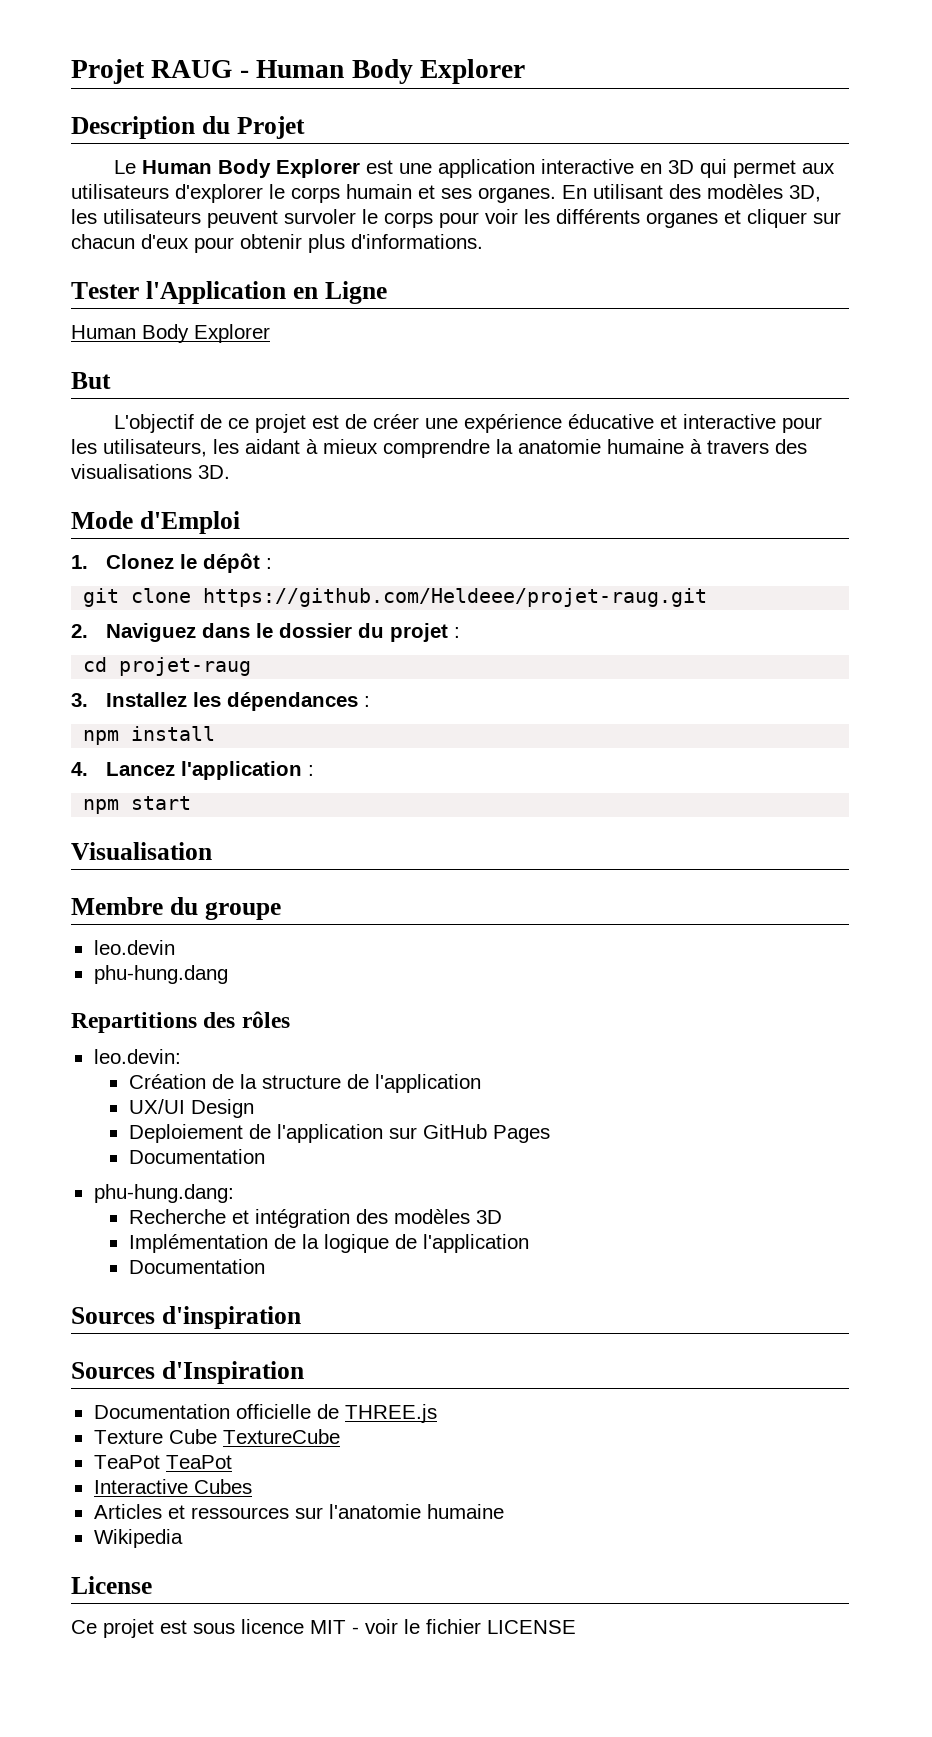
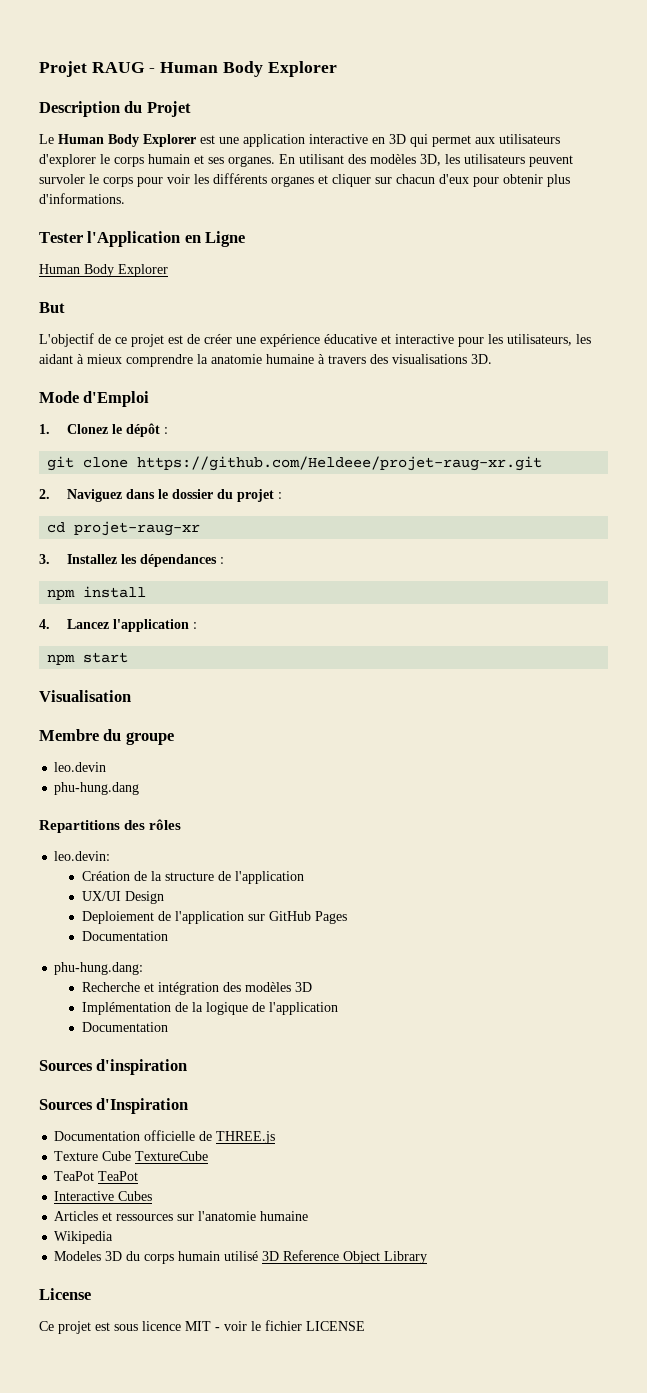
- git clone https://github.com/Heldeee/projet-raug.git
+ git clone https://github.com/Heldeee/projet-raug-xr.git
- cd projet-raug
+ cd projet-raug-xr
+ Modeles 3D du corps humain utilisé 3D Reference Object Library

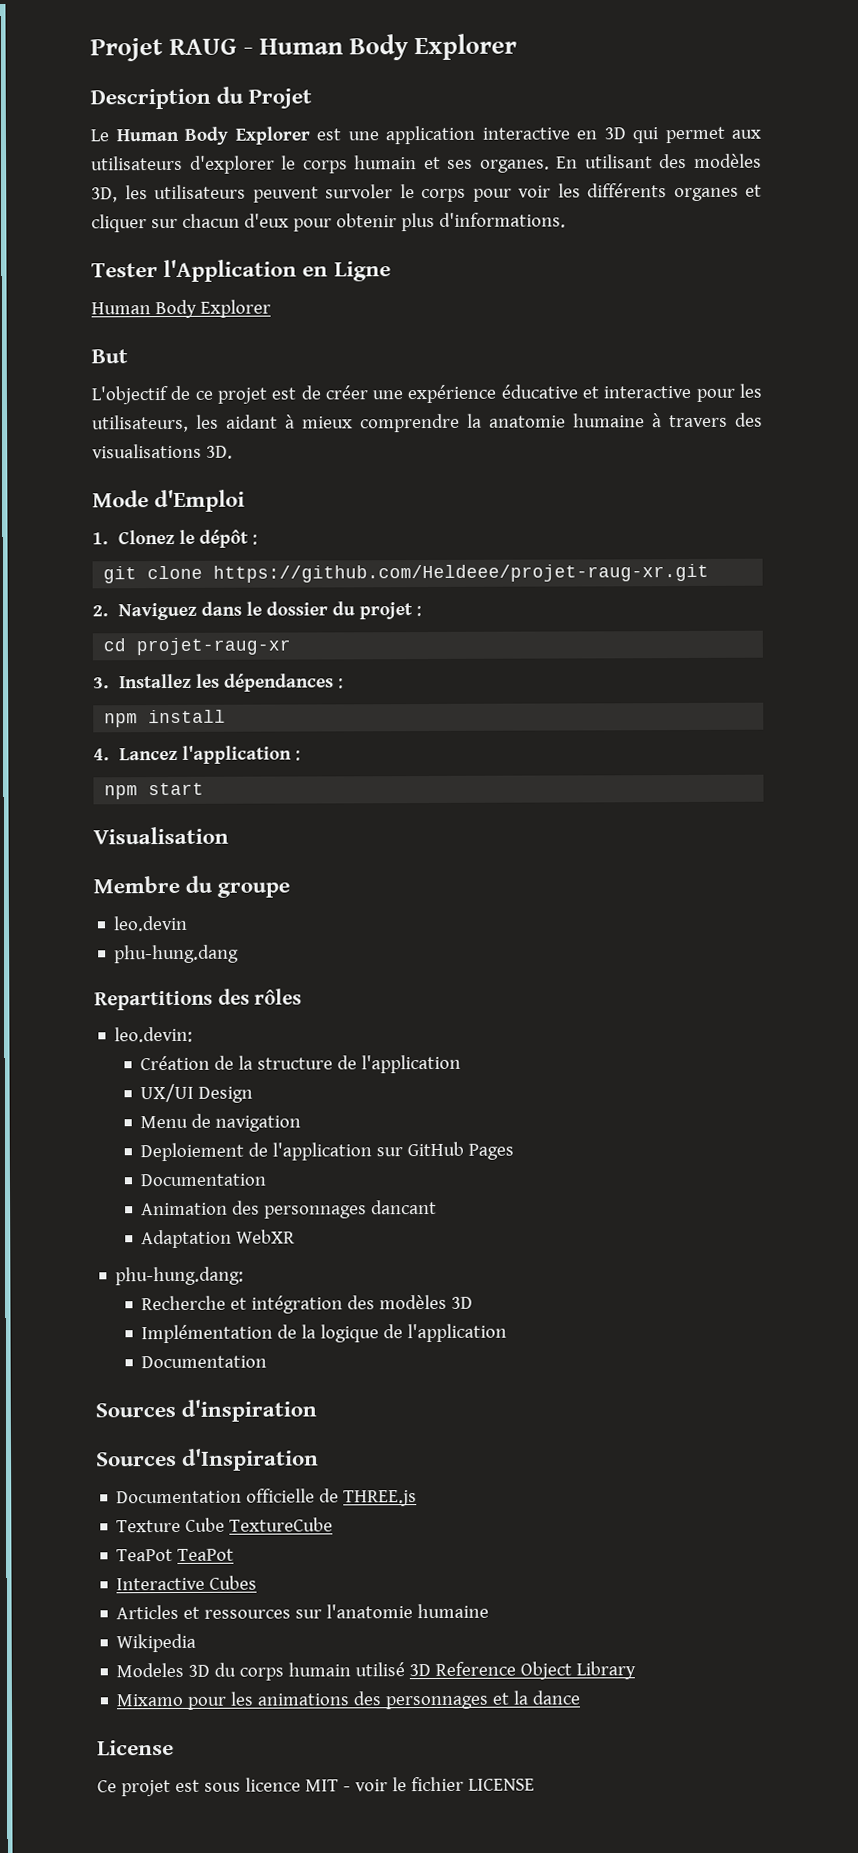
+ Menu de navigation
+ Animation des personnages dancant
+ Adaptation WebXR
+ Mixamo pour les animations des personnages et la dance

